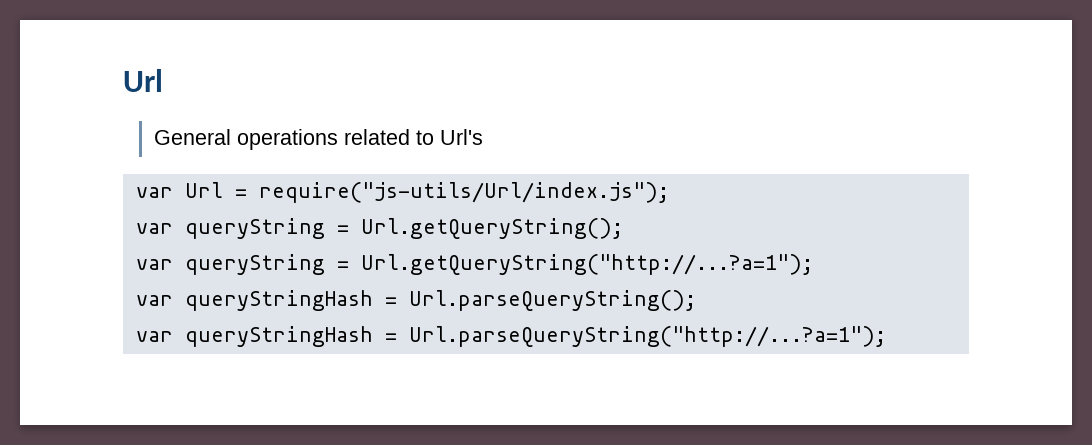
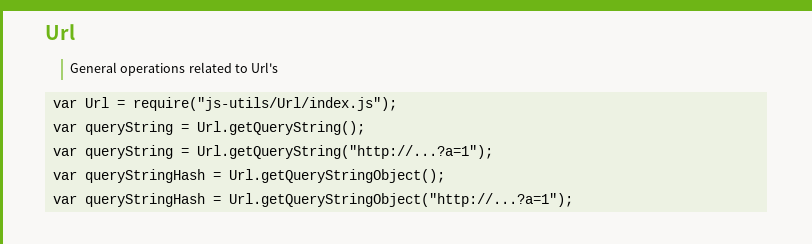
- var queryStringHash = Url.parseQueryString();
- var queryStringHash = Url.parseQueryString("http://...?a=1");
+ var queryStringHash = Url.getQueryStringObject();
+ var queryStringHash = Url.getQueryStringObject("http://...?a=1");

